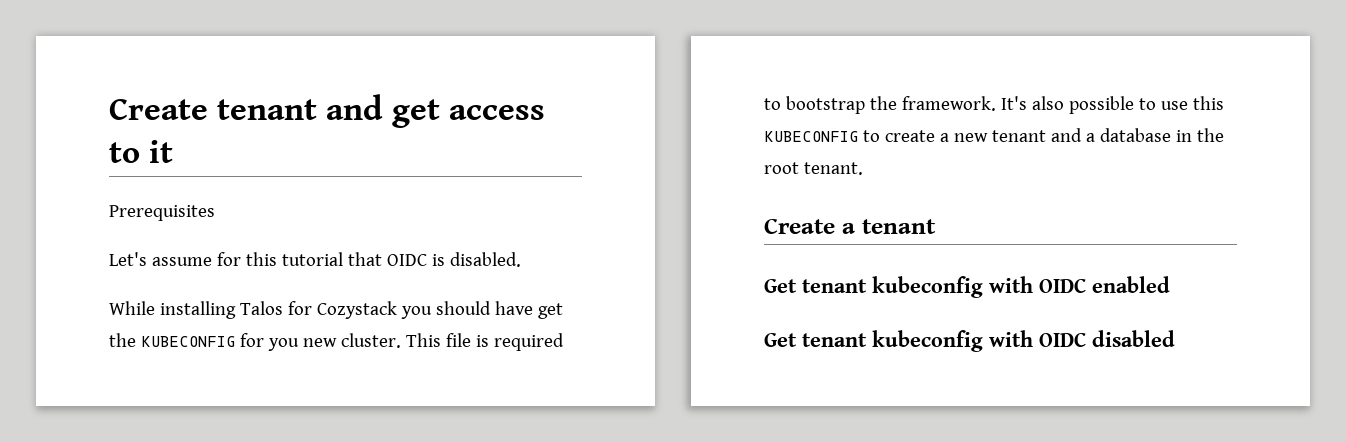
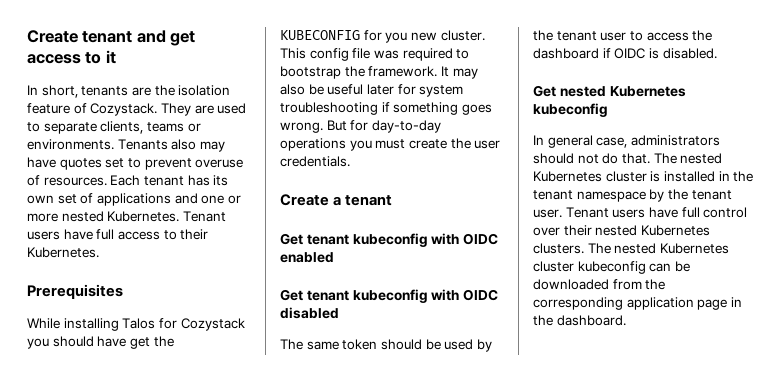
+ In short, tenants are the isolation feature of Cozystack. They are used to separate clients, teams or environments. Tenants also may have quotes set to prevent overuse of resources. Each tenant has its own set of applications and one or more nested Kubernetes. Tenant users have full access to their Kubernetes.
  Prerequisites
- Let's assume for this tutorial that OIDC is disabled.
- This file is required to bootstrap the framework.
+ This config file was required to bootstrap the framework.
- It's also possible to use this KUBECONFIG to create a new tenant and a database in the root tenant.
+ It may also be useful later for system troubleshooting if something goes wrong. But for day-to-day operations you must create the user credentials.
+ The same token should be used by the tenant user to access the dashboard if OIDC is disabled.
+ Get nested Kubernetes kubeconfig
+ In general case, administrators should not do that. The nested Kubernetes cluster is installed in the tenant namespace by the tenant user. Tenant users have full control over their nested Kubernetes clusters. The nested Kubernetes cluster kubeconfig can be downloaded from the corresponding application page in the dashboard.

